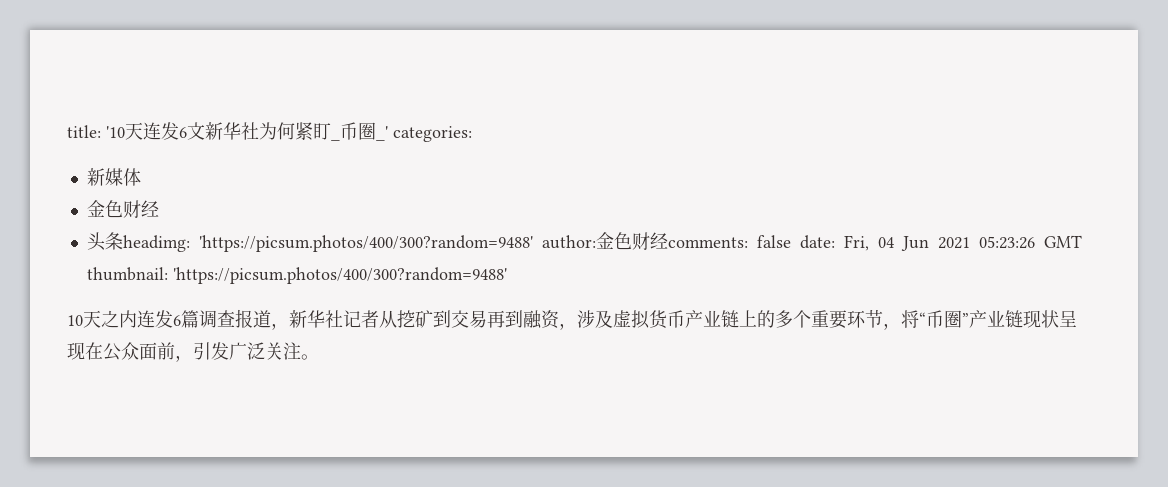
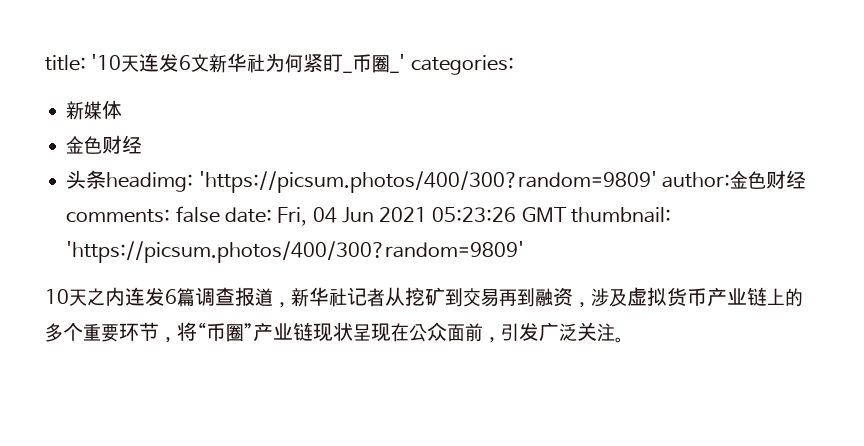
- 头条headimg: 'https://picsum.photos/400/300?random=9488' author:金色财经comments: false date: Fri, 04 Jun 2021 05:23:26 GMT thumbnail: 'https://picsum.photos/400/300?random=9488'
+ 头条headimg: 'https://picsum.photos/400/300?random=9809' author:金色财经comments: false date: Fri, 04 Jun 2021 05:23:26 GMT thumbnail: 'https://picsum.photos/400/300?random=9809'

